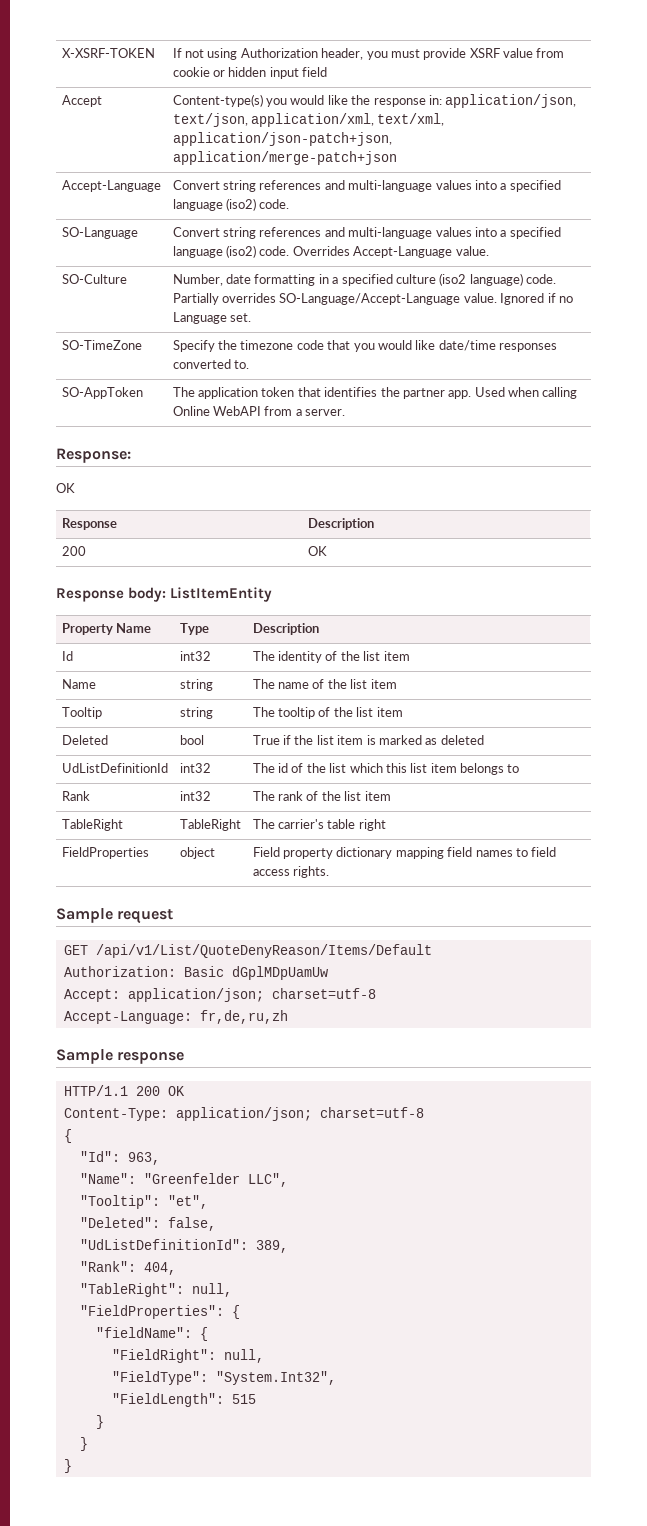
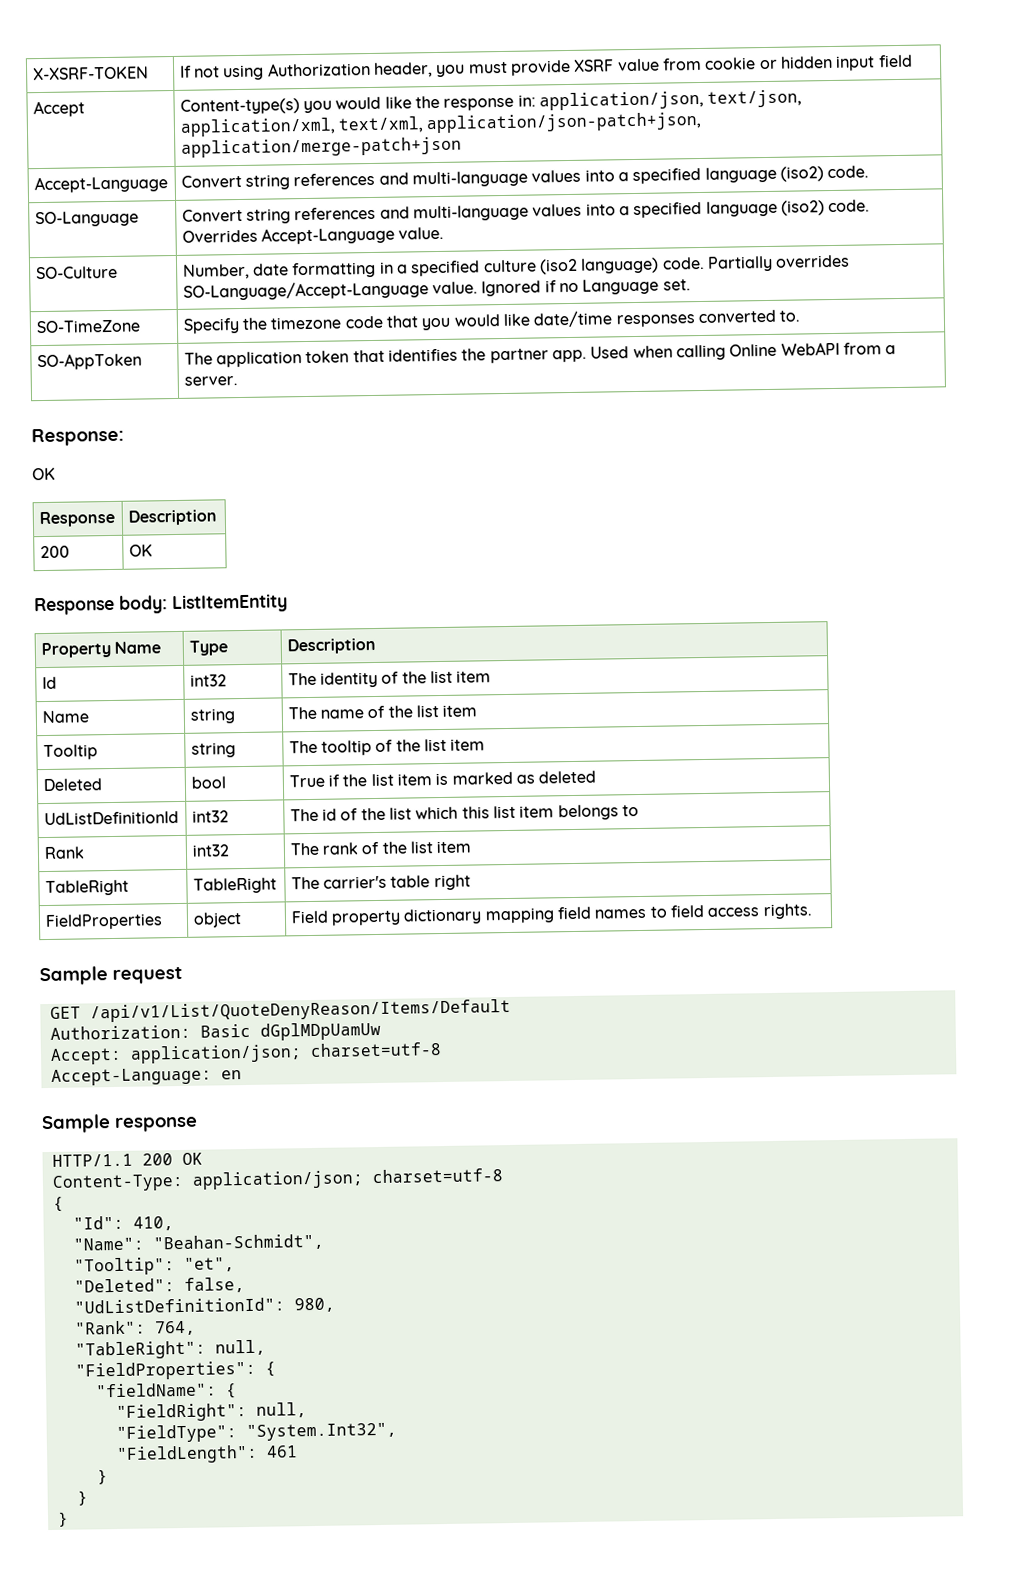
- Accept-Language: fr,de,ru,zh
+ Accept-Language: en
- "Id": 963,
+ "Id": 410,
- "Name": "Greenfelder LLC",
+ "Name": "Beahan-Schmidt",
- "UdListDefinitionId": 389,
+ "UdListDefinitionId": 980,
- "Rank": 404,
+ "Rank": 764,
- "FieldLength": 515
+ "FieldLength": 461

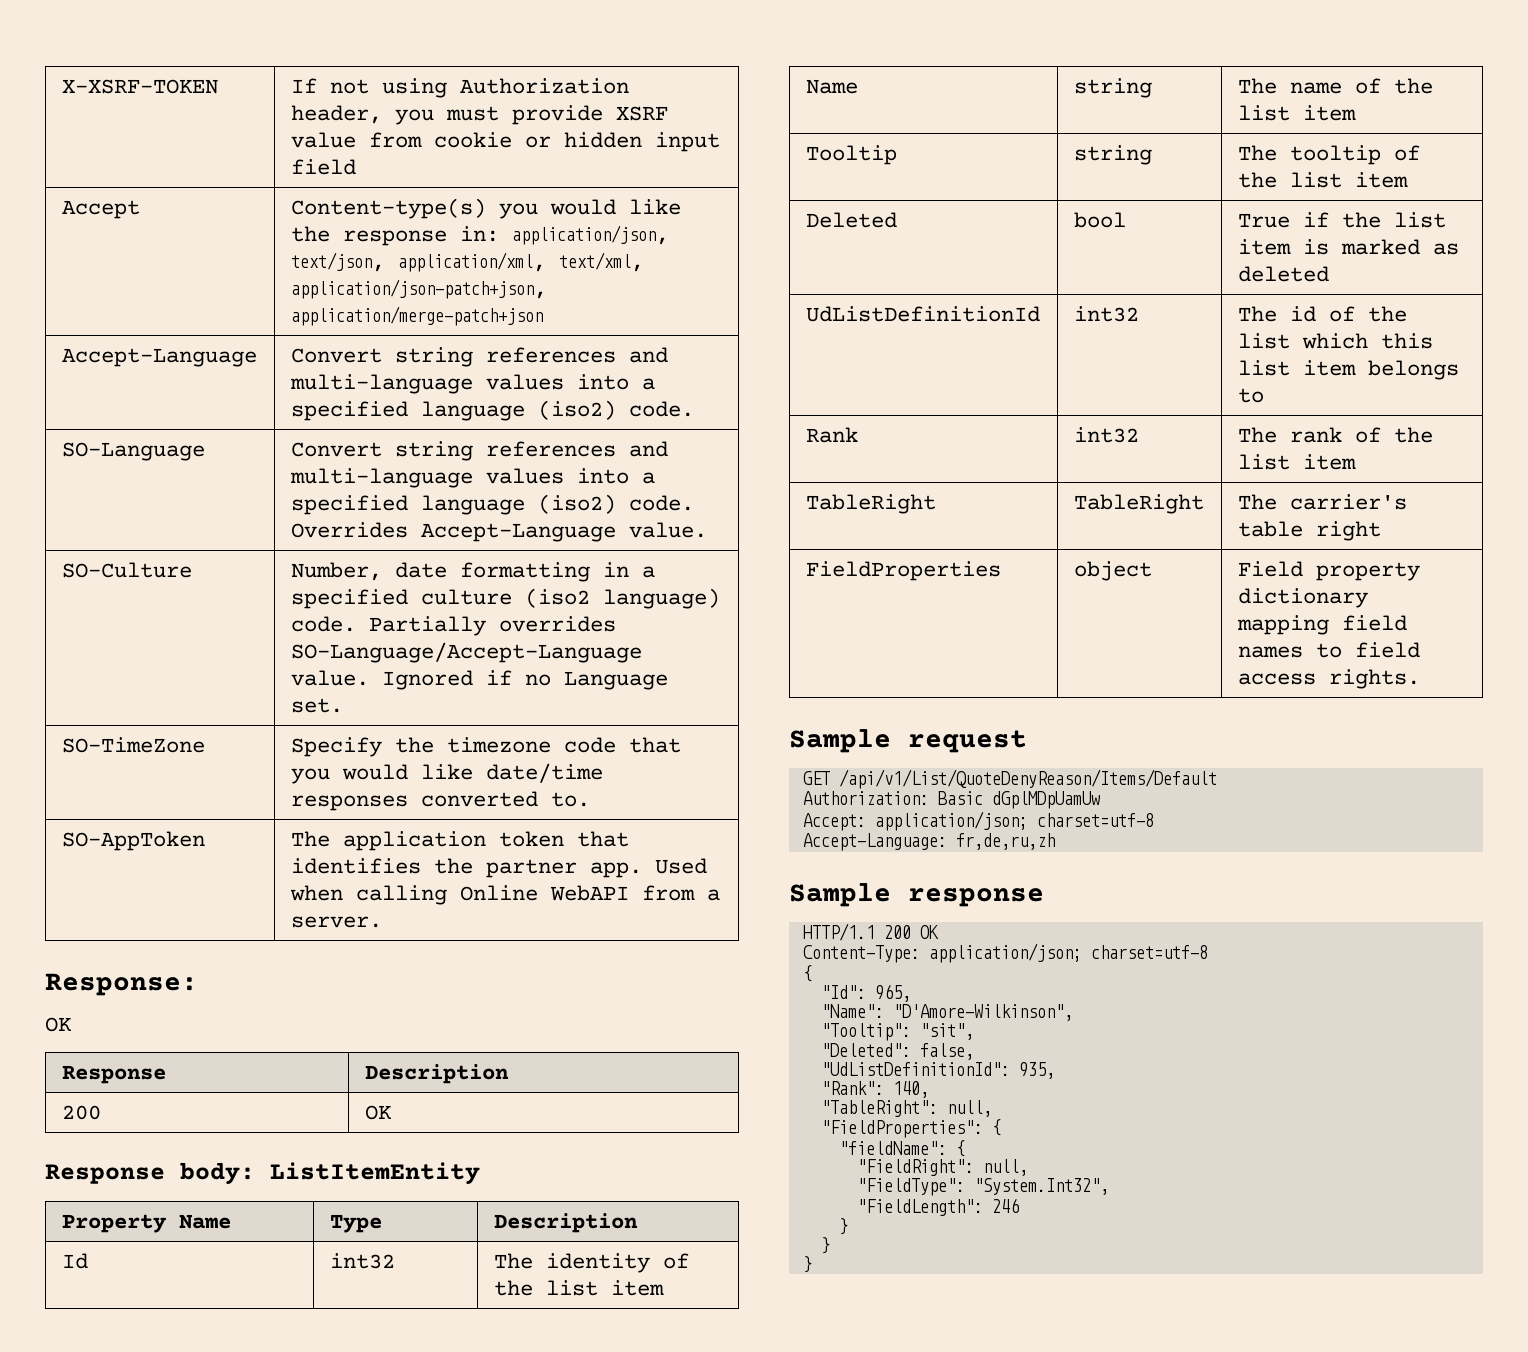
- Accept-Language: en
+ Accept-Language: fr,de,ru,zh
- "Id": 410,
+ "Id": 965,
- "Name": "Beahan-Schmidt",
+ "Name": "D'Amore-Wilkinson",
- "Tooltip": "et",
+ "Tooltip": "sit",
- "UdListDefinitionId": 980,
+ "UdListDefinitionId": 935,
- "Rank": 764,
+ "Rank": 140,
- "FieldLength": 461
+ "FieldLength": 246

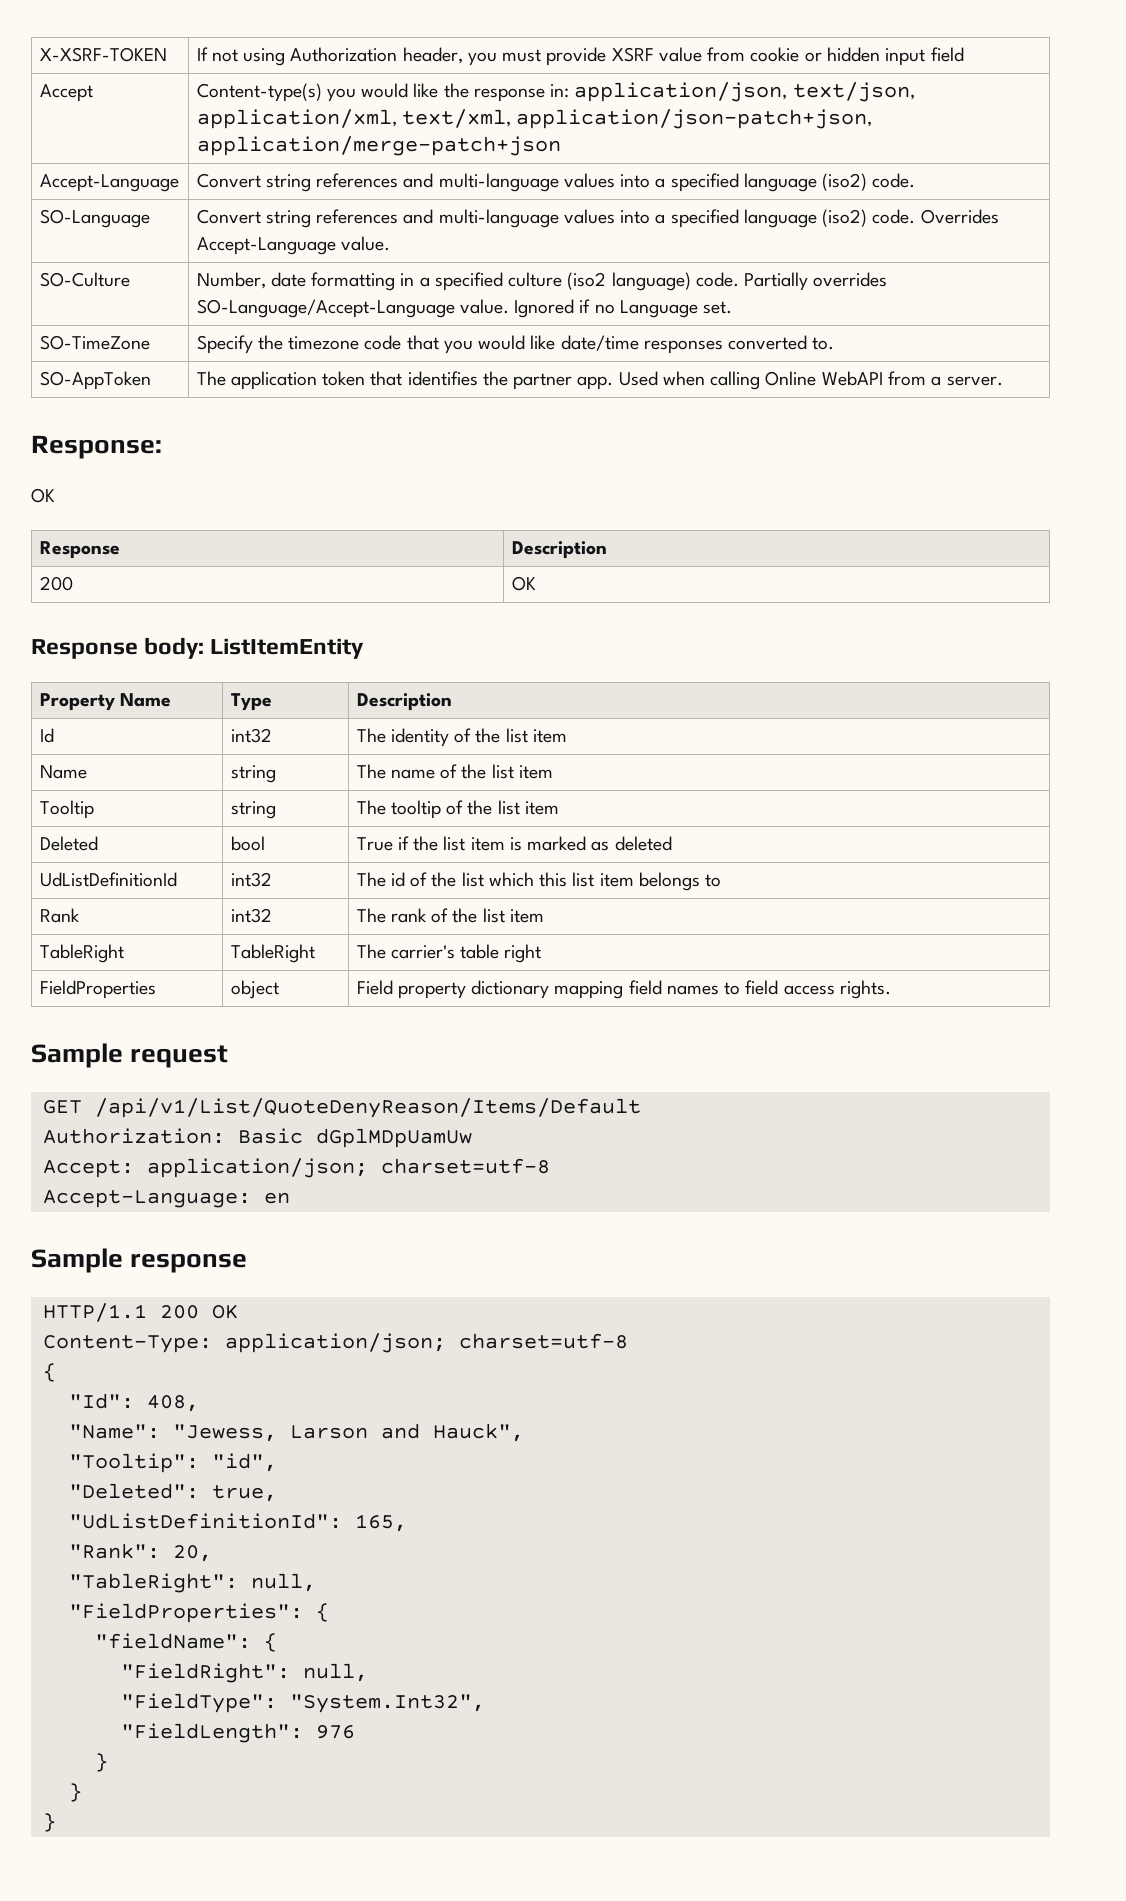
- Accept-Language: fr,de,ru,zh
+ Accept-Language: en
- "Id": 965,
+ "Id": 408,
- "Name": "D'Amore-Wilkinson",
+ "Name": "Jewess, Larson and Hauck",
- "Tooltip": "sit",
+ "Tooltip": "id",
- "Deleted": false,
+ "Deleted": true,
- "UdListDefinitionId": 935,
+ "UdListDefinitionId": 165,
- "Rank": 140,
+ "Rank": 20,
- "FieldLength": 246
+ "FieldLength": 976

